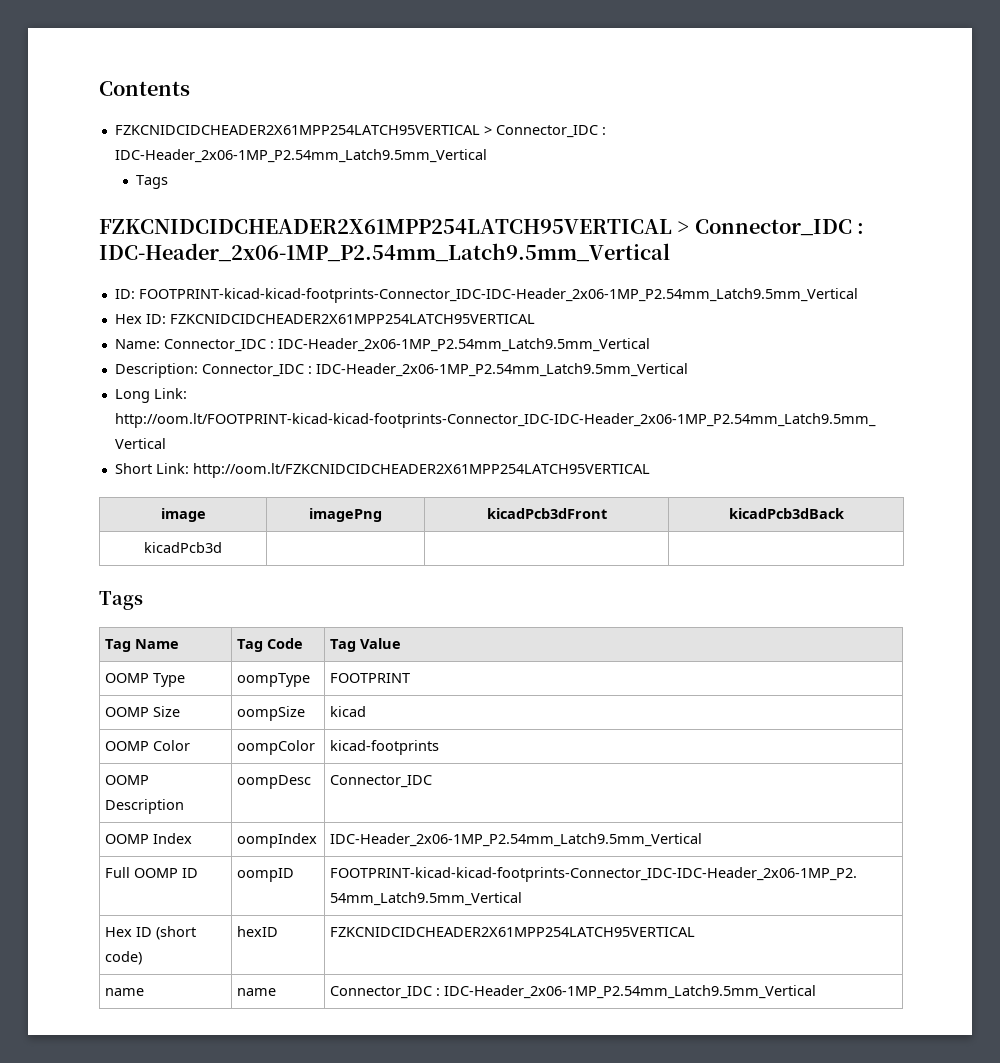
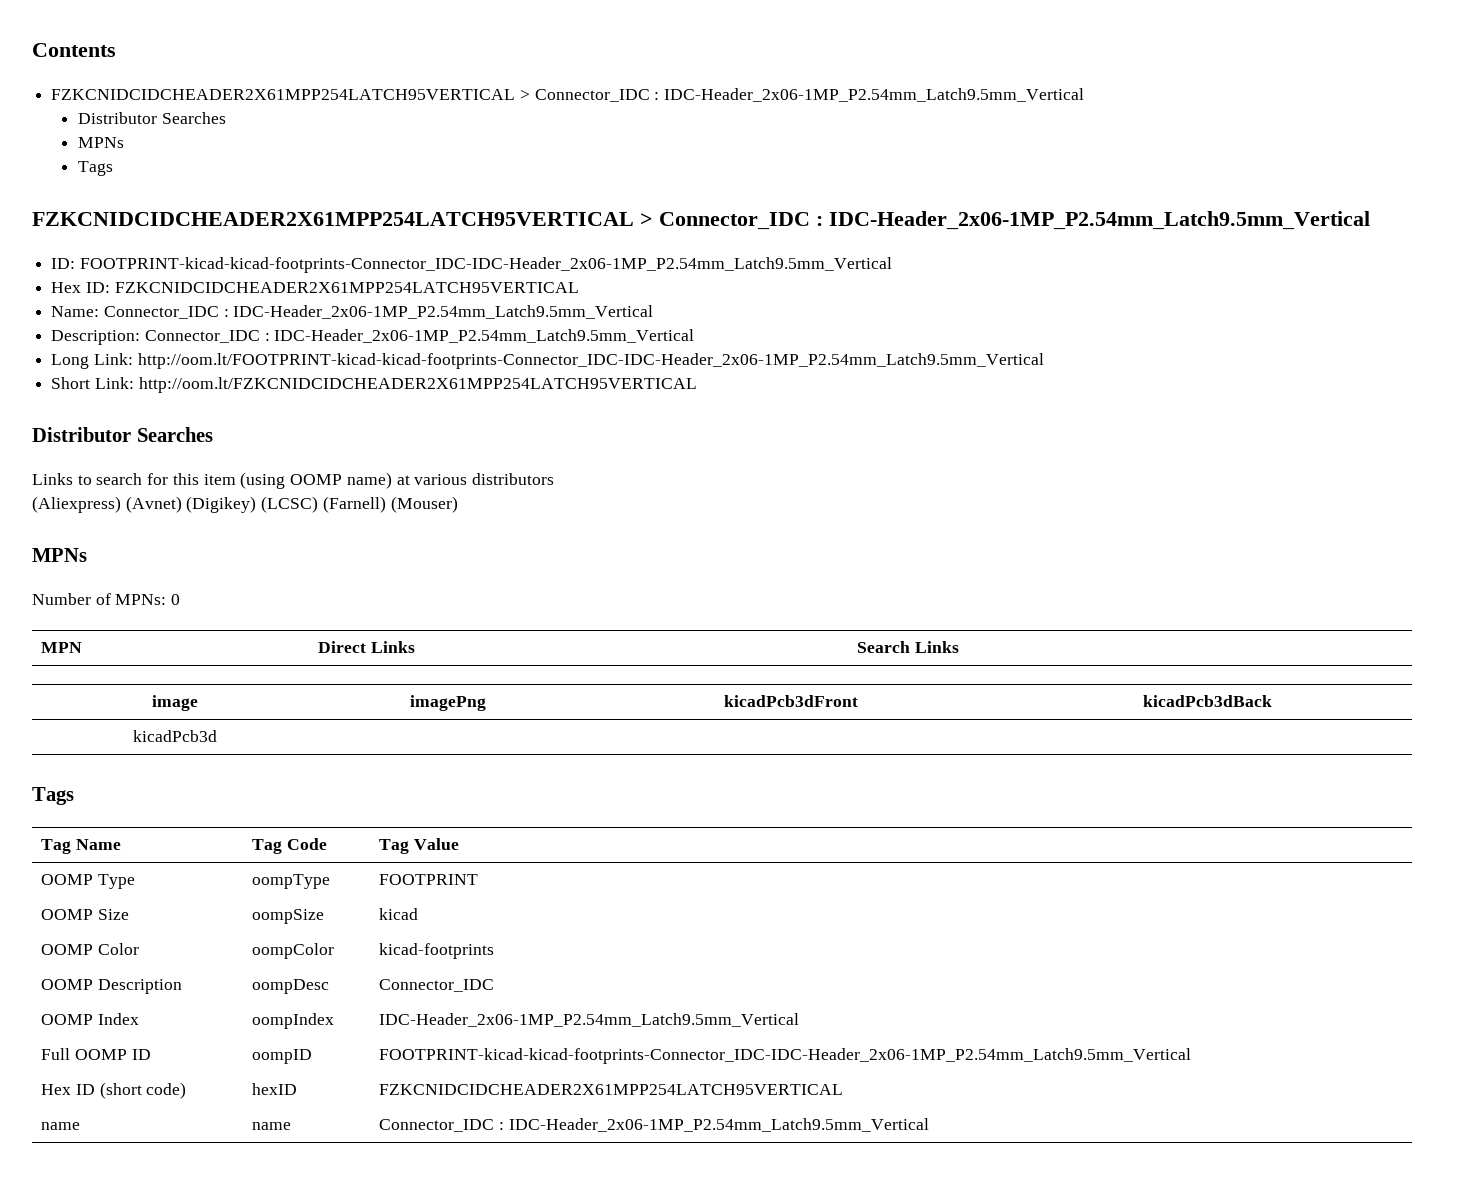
  Contents
  FZKCNIDCIDCHEADER2X61MPP254LATCH95VERTICAL > Connector_IDC : IDC-Header_2x06-1MP_P2.54mm_Latch9.5mm_Vertical
+ Distributor Searches
+ MPNs
  Short Link: http://oom.lt/FZKCNIDCIDCHEADER2X61MPP254LATCH95VERTICAL
+ Distributor Searches
+ Links to search for this item (using OOMP name) at various distributors
+ (Aliexpress) (Avnet) (Digikey) (LCSC) (Farnell) (Mouser)
+ MPNs
+ Number of MPNs: 0
+ MPN | Direct Links | Search Links

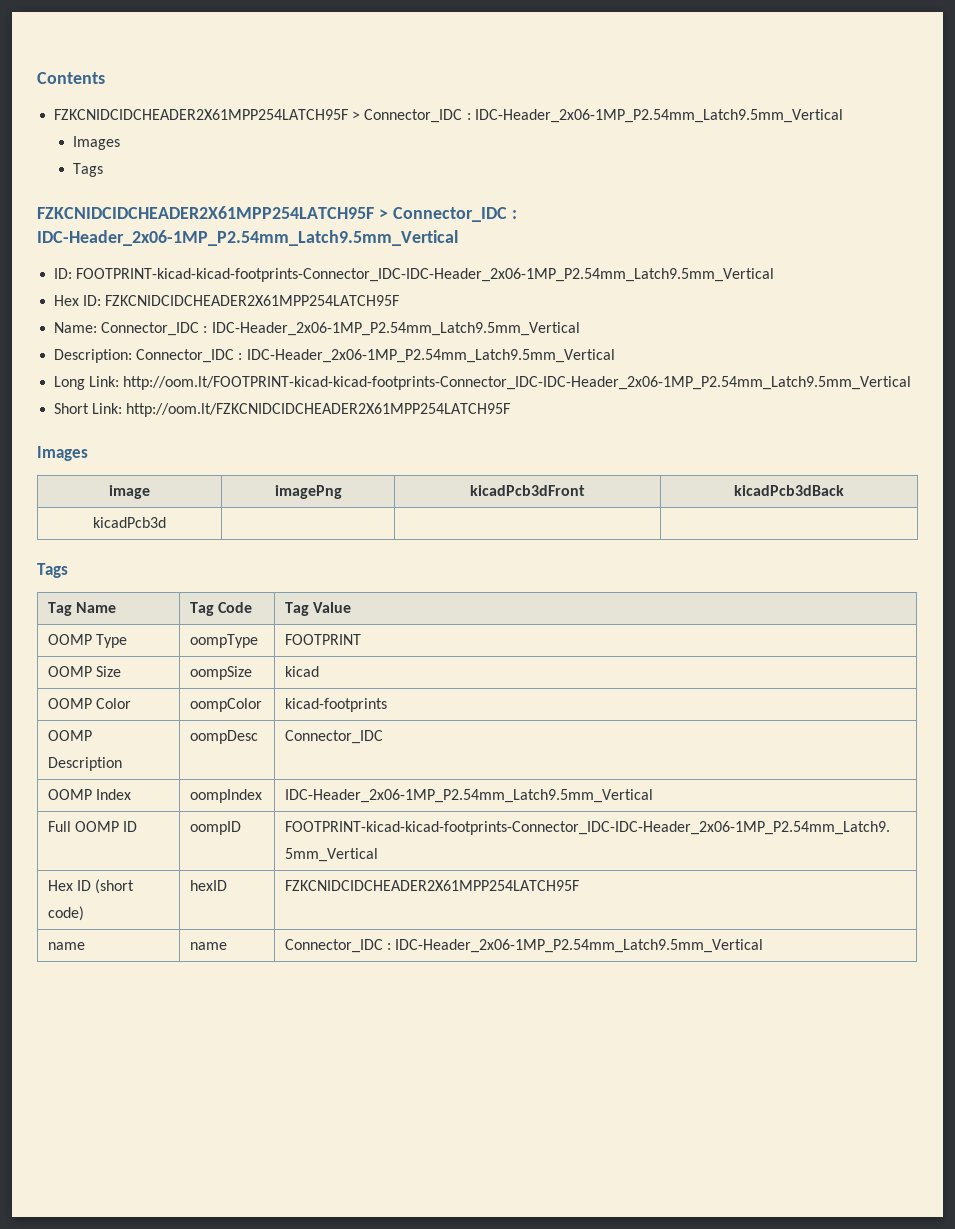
  Contents
- FZKCNIDCIDCHEADER2X61MPP254LATCH95VERTICAL > Connector_IDC : IDC-Header_2x06-1MP_P2.54mm_Latch9.5mm_Vertical
- Distributor Searches
- MPNs
+ FZKCNIDCIDCHEADER2X61MPP254LATCH95F > Connector_IDC : IDC-Header_2x06-1MP_P2.54mm_Latch9.5mm_Vertical
+ Images
  Tags
- FZKCNIDCIDCHEADER2X61MPP254LATCH95VERTICAL > Connector_IDC : IDC-Header_2x06-1MP_P2.54mm_Latch9.5mm_Vertical
+ FZKCNIDCIDCHEADER2X61MPP254LATCH95F > Connector_IDC : IDC-Header_2x06-1MP_P2.54mm_Latch9.5mm_Vertical
- Hex ID: FZKCNIDCIDCHEADER2X61MPP254LATCH95VERTICAL
+ Hex ID: FZKCNIDCIDCHEADER2X61MPP254LATCH95F
- Short Link: http://oom.lt/FZKCNIDCIDCHEADER2X61MPP254LATCH95VERTICAL
- Distributor Searches
- Links to search for this item (using OOMP name) at various distributors
- (Aliexpress) (Avnet) (Digikey) (LCSC) (Farnell) (Mouser)
- MPNs
- Number of MPNs: 0
- MPN | Direct Links | Search Links
+ Short Link: http://oom.lt/FZKCNIDCIDCHEADER2X61MPP254LATCH95F
+ Images
- Hex ID (short code) | hexID | FZKCNIDCIDCHEADER2X61MPP254LATCH95VERTICAL
+ Hex ID (short code) | hexID | FZKCNIDCIDCHEADER2X61MPP254LATCH95F

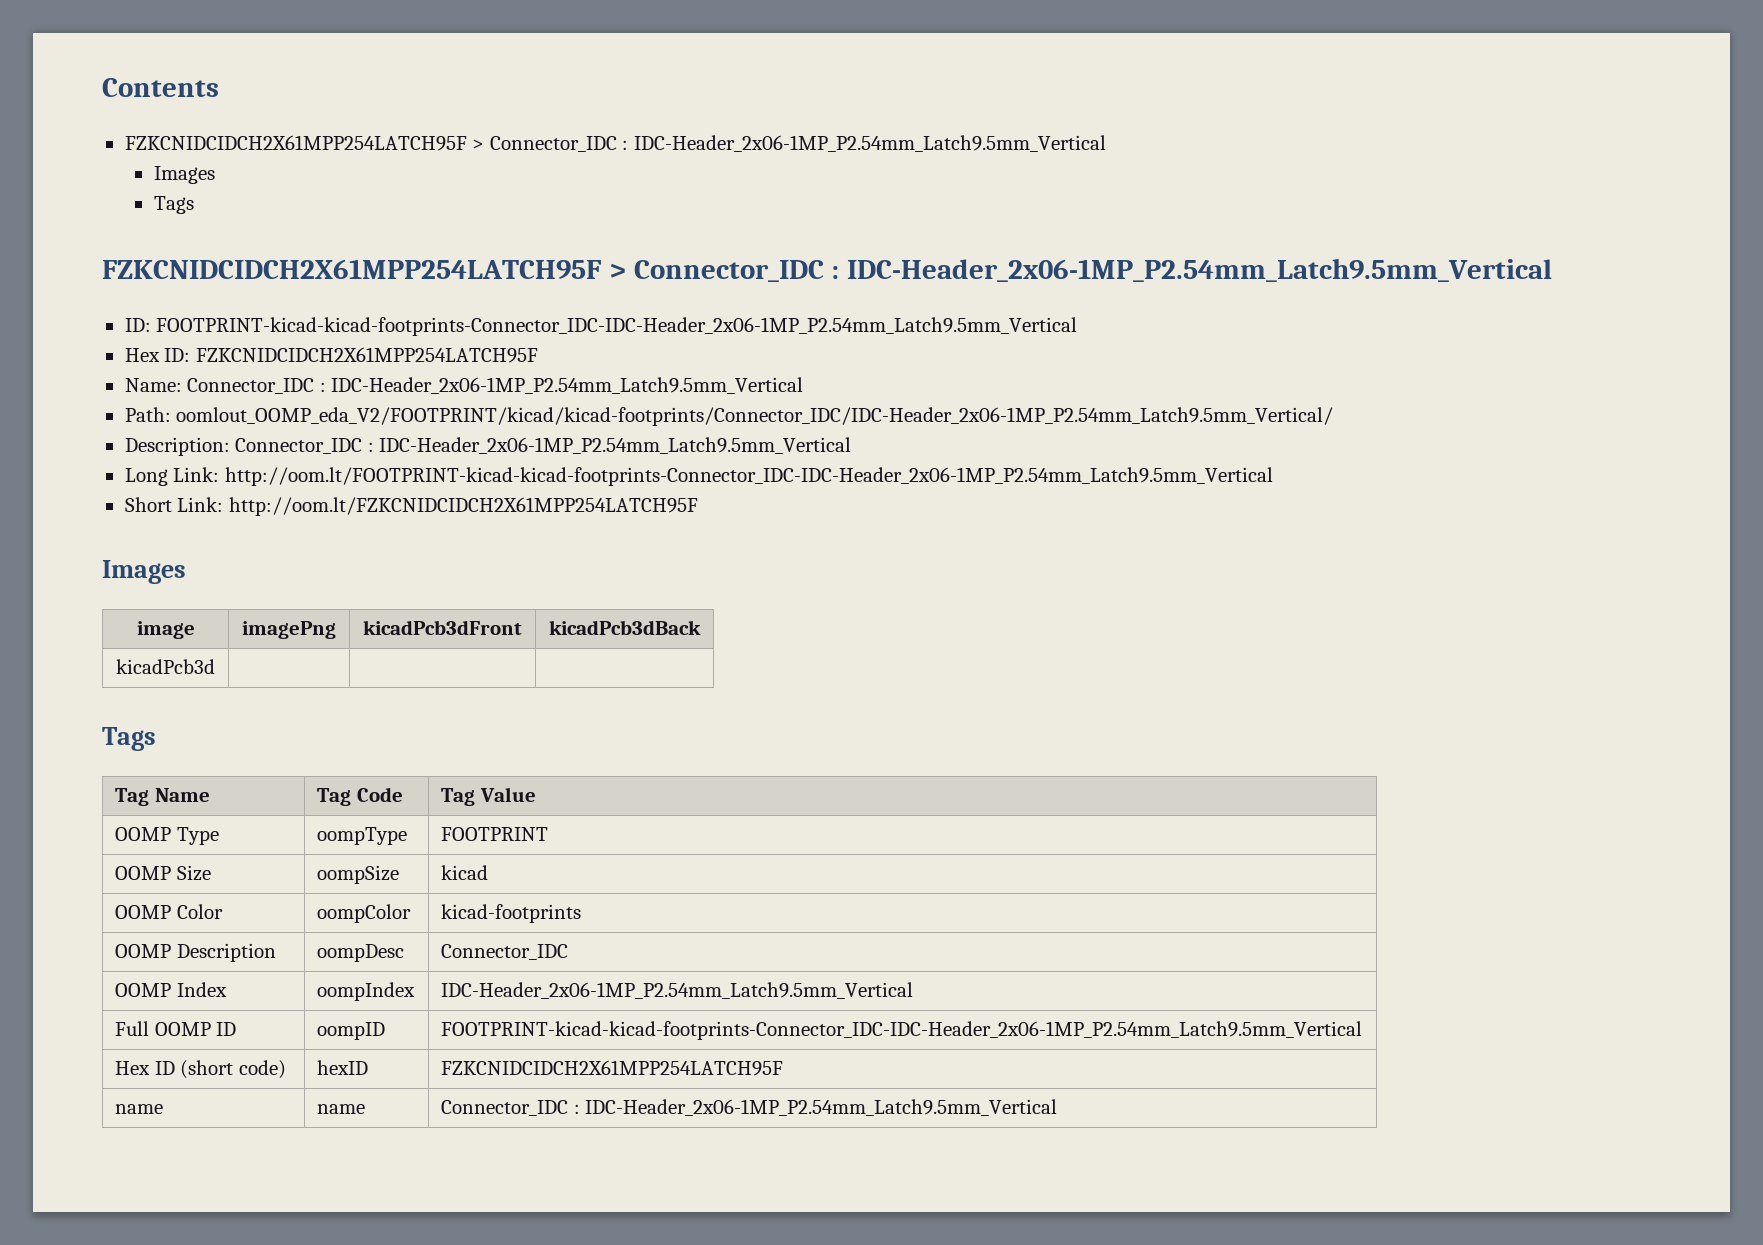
  Contents
- FZKCNIDCIDCHEADER2X61MPP254LATCH95F > Connector_IDC : IDC-Header_2x06-1MP_P2.54mm_Latch9.5mm_Vertical
+ FZKCNIDCIDCH2X61MPP254LATCH95F > Connector_IDC : IDC-Header_2x06-1MP_P2.54mm_Latch9.5mm_Vertical
  Images
  Tags
- FZKCNIDCIDCHEADER2X61MPP254LATCH95F > Connector_IDC : IDC-Header_2x06-1MP_P2.54mm_Latch9.5mm_Vertical
+ FZKCNIDCIDCH2X61MPP254LATCH95F > Connector_IDC : IDC-Header_2x06-1MP_P2.54mm_Latch9.5mm_Vertical
- Hex ID: FZKCNIDCIDCHEADER2X61MPP254LATCH95F
+ Hex ID: FZKCNIDCIDCH2X61MPP254LATCH95F
+ Path: oomlout_OOMP_eda_V2/FOOTPRINT/kicad/kicad-footprints/Connector_IDC/IDC-Header_2x06-1MP_P2.54mm_Latch9.5mm_Vertical/
- Short Link: http://oom.lt/FZKCNIDCIDCHEADER2X61MPP254LATCH95F
+ Short Link: http://oom.lt/FZKCNIDCIDCH2X61MPP254LATCH95F
- Hex ID (short code) | hexID | FZKCNIDCIDCHEADER2X61MPP254LATCH95F
+ Hex ID (short code) | hexID | FZKCNIDCIDCH2X61MPP254LATCH95F

